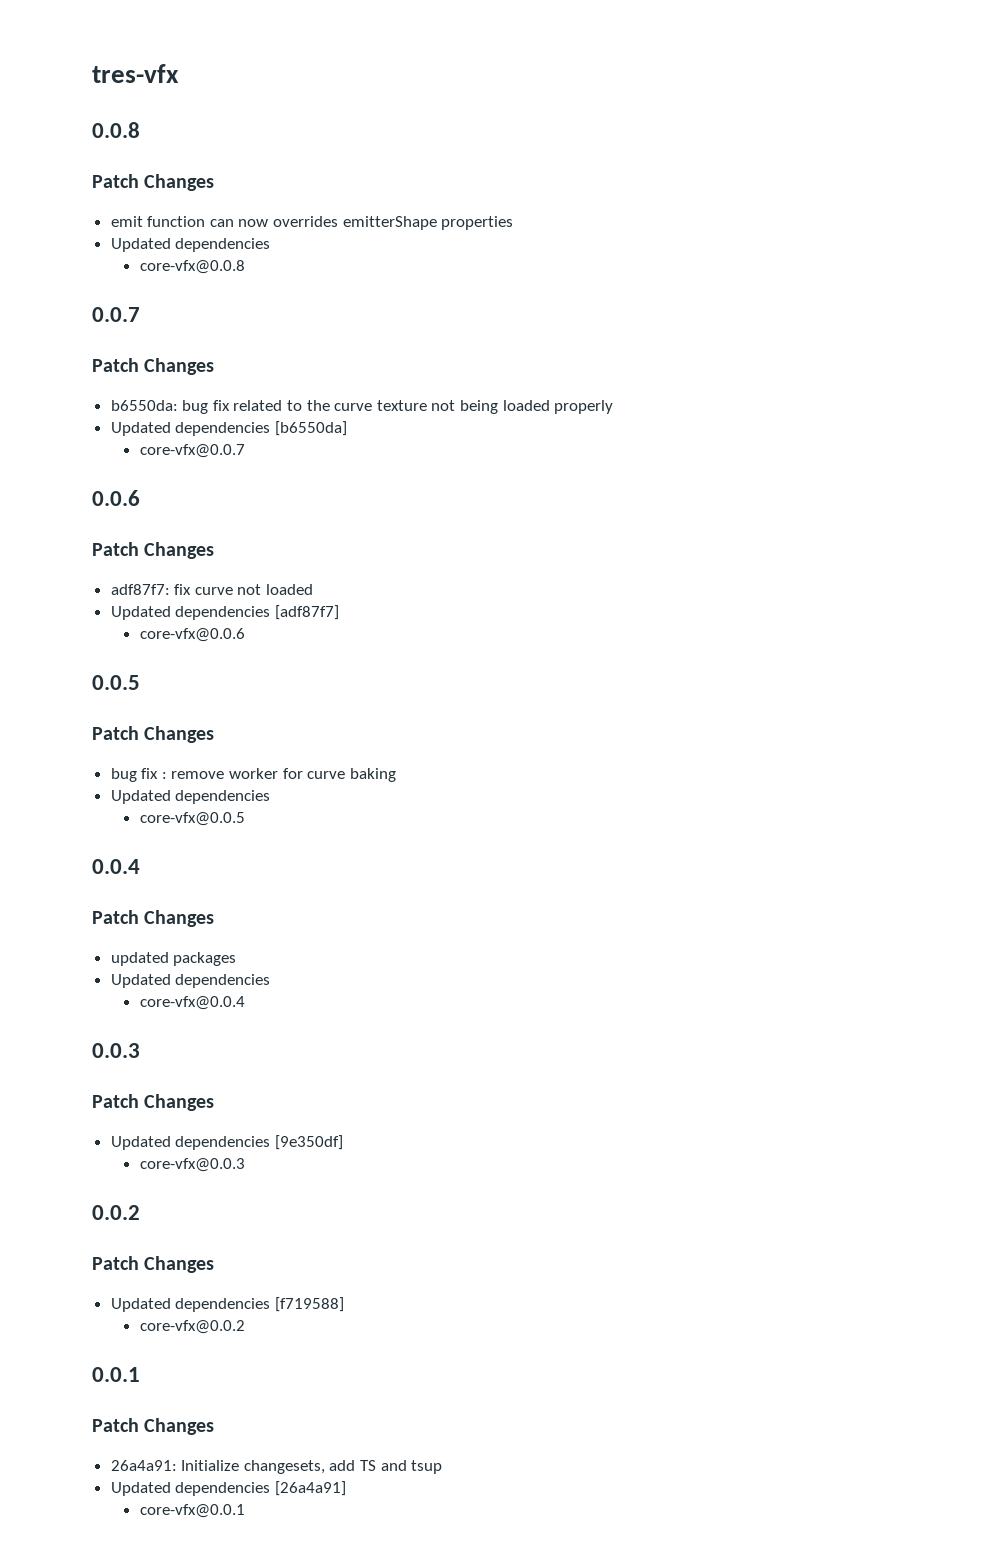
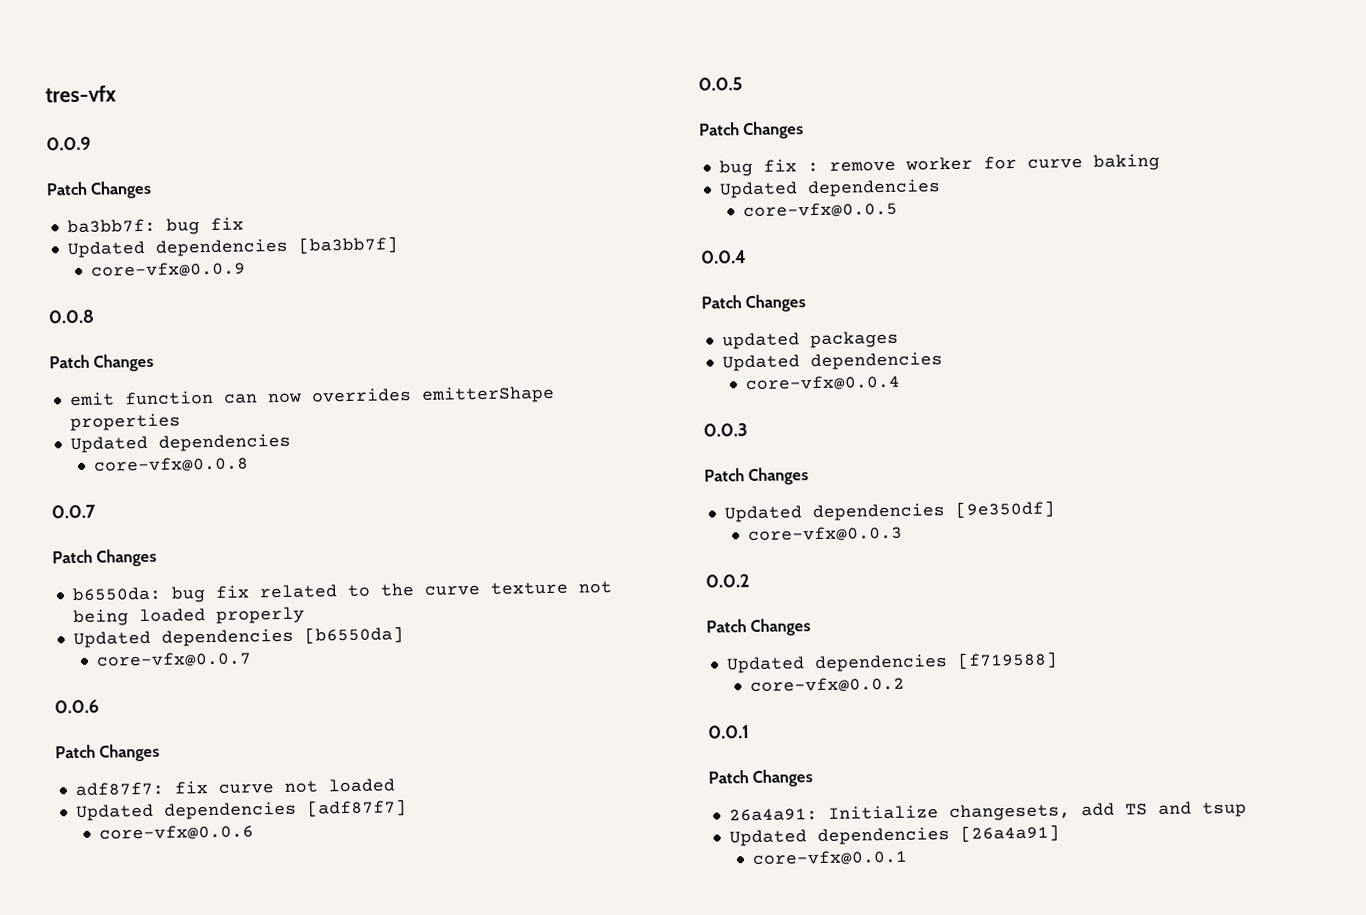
+ 0.0.9
+ Patch Changes
+ ba3bb7f: bug fix
+ Updated dependencies [ba3bb7f]
+ core-vfx@0.0.9

